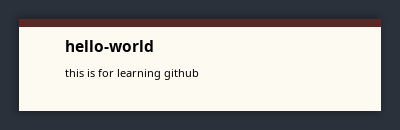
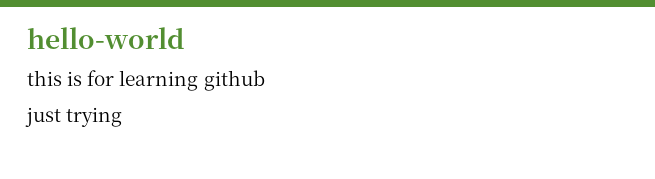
+ just trying

